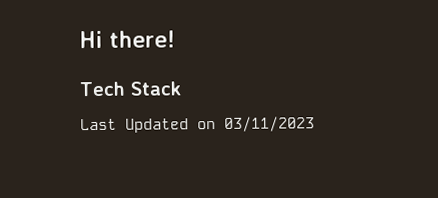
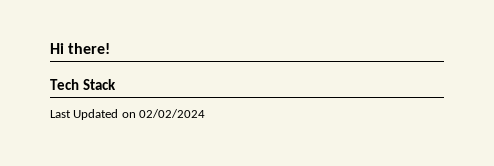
- Last Updated on 03/11/2023
+ Last Updated on 02/02/2024

